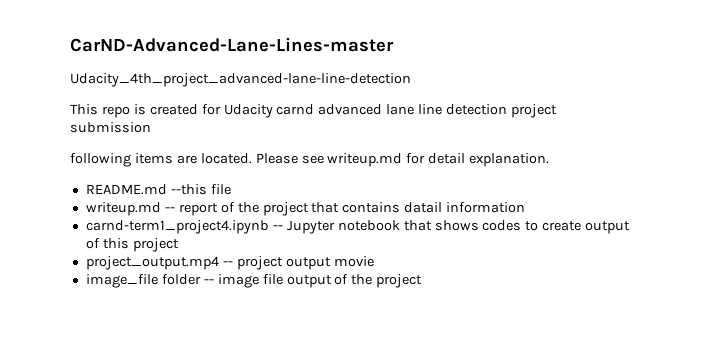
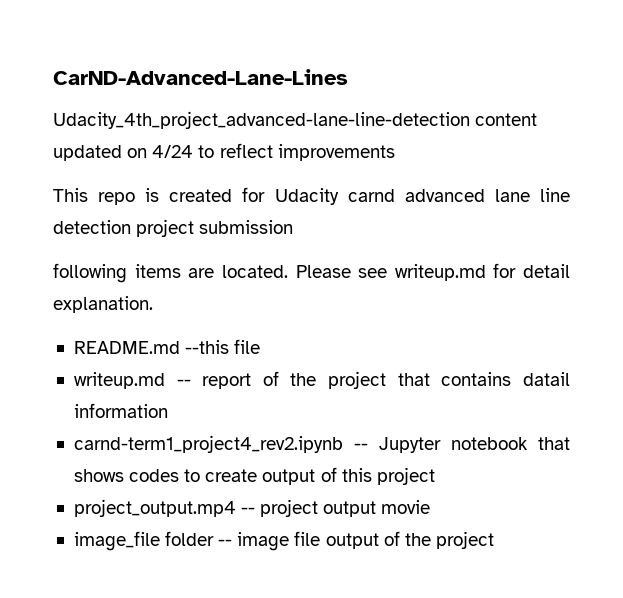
- CarND-Advanced-Lane-Lines-master
+ CarND-Advanced-Lane-Lines
- Udacity_4th_project_advanced-lane-line-detection
+ Udacity_4th_project_advanced-lane-line-detection content updated on 4/24 to reflect improvements
- carnd-term1_project4.ipynb -- Jupyter notebook that shows codes to create output of this project
+ carnd-term1_project4_rev2.ipynb -- Jupyter notebook that shows codes to create output of this project

